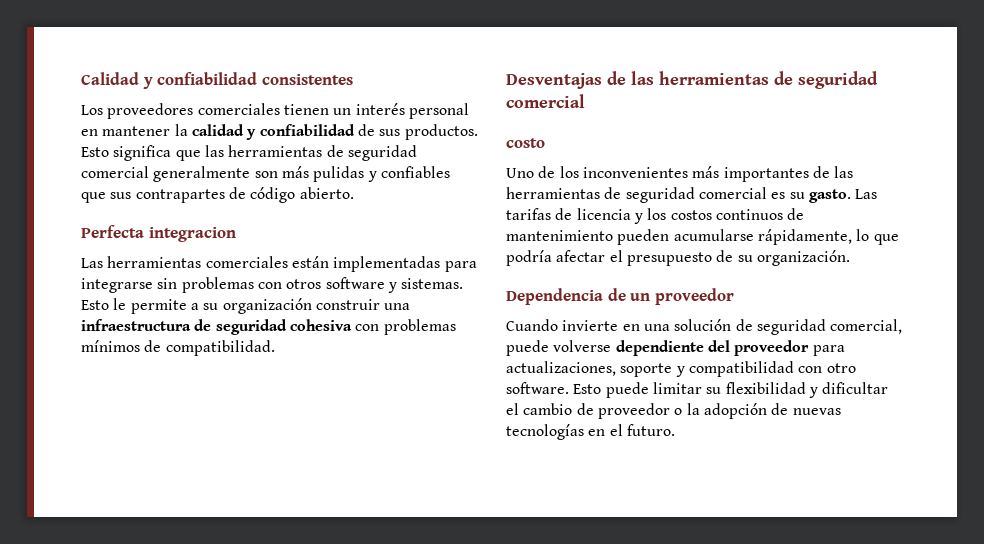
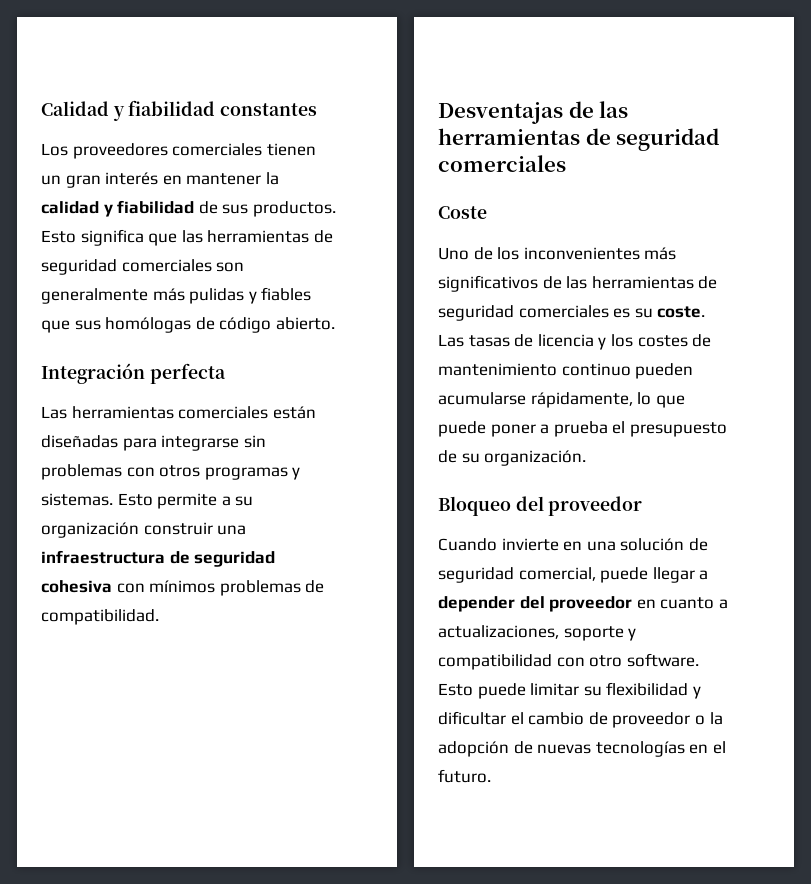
- Calidad y confiabilidad consistentes
+ Calidad y fiabilidad constantes
- Los proveedores comerciales tienen un interés personal en mantener la calidad y confiabilidad de sus productos.
+ Los proveedores comerciales tienen un gran interés en mantener la calidad y fiabilidad de sus productos.
- Esto significa que las herramientas de seguridad comercial generalmente son más pulidas y confiables que sus contrapartes de código abierto.
+ Esto significa que las herramientas de seguridad comerciales son generalmente más pulidas y fiables que sus homólogas de código abierto.
- Perfecta integracion
+ Integración perfecta
- Las herramientas comerciales están implementadas para integrarse sin problemas con otros software y sistemas.
+ Las herramientas comerciales están diseñadas para integrarse sin problemas con otros programas y sistemas.
- Esto le permite a su organización construir una infraestructura de seguridad cohesiva con problemas mínimos de compatibilidad.
+ Esto permite a su organización construir una infraestructura de seguridad cohesiva con mínimos problemas de compatibilidad.
- Desventajas de las herramientas de seguridad comercial
- costo
+ Desventajas de las herramientas de seguridad comerciales
+ Coste
- Uno de los inconvenientes más importantes de las herramientas de seguridad comercial es su gasto. Las tarifas de licencia y los costos continuos de mantenimiento pueden acumularse rápidamente, lo que podría afectar el presupuesto de su organización.
+ Uno de los inconvenientes más significativos de las herramientas de seguridad comerciales es su coste. Las tasas de licencia y los costes de mantenimiento continuo pueden acumularse rápidamente, lo que puede poner a prueba el presupuesto de su organización.
- Dependencia de un proveedor
+ Bloqueo del proveedor
- Cuando invierte en una solución de seguridad comercial, puede volverse dependiente del proveedor para actualizaciones, soporte y compatibilidad con otro software.
+ Cuando invierte en una solución de seguridad comercial, puede llegar a depender del proveedor en cuanto a actualizaciones, soporte y compatibilidad con otro software.

